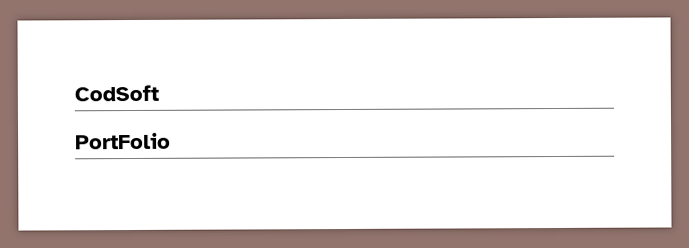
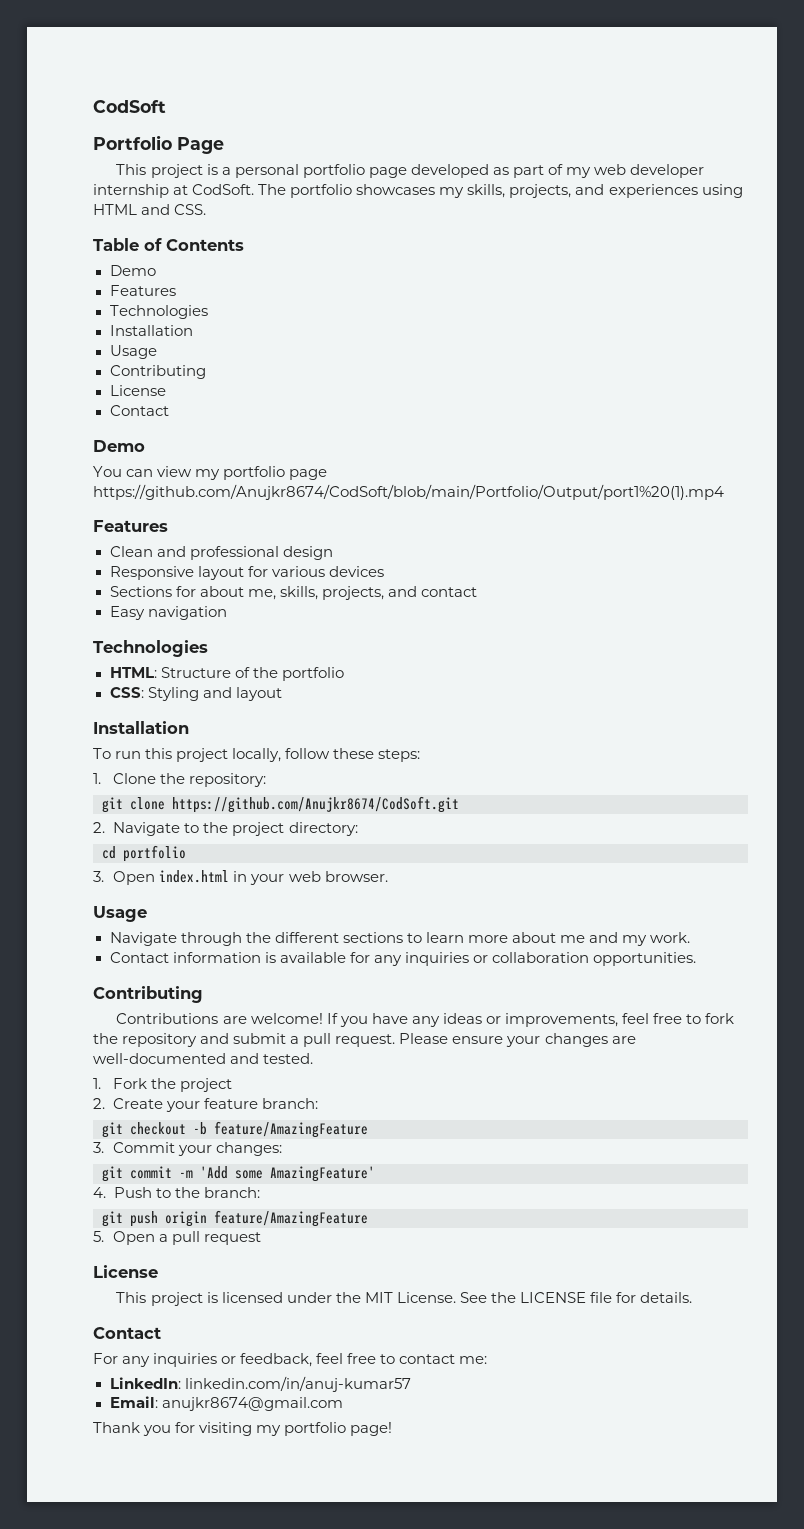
- PortFolio
+ Portfolio Page
+ This project is a personal portfolio page developed as part of my web developer internship at CodSoft. The portfolio showcases my skills, projects, and experiences using HTML and CSS.
+ Table of Contents
+ Demo
+ Features
+ Technologies
+ Installation
+ Usage
+ Contributing
+ License
+ Contact
+ Demo
+ You can view my portfolio page https://github.com/Anujkr8674/CodSoft/blob/main/Portfolio/Output/port1%20(1).mp4
+ Features
+ Clean and professional design
+ Responsive layout for various devices
+ Sections for about me, skills, projects, and contact
+ Easy navigation
+ Technologies
+ HTML: Structure of the portfolio
+ CSS: Styling and layout
+ Installation
+ To run this project locally, follow these steps:
+ 1. Clone the repository:
+ git clone https://github.com/Anujkr8674/CodSoft.git
+ 2. Navigate to the project directory:
+ cd portfolio
+ 3. Open index.html in your web browser.
+ Usage
+ Navigate through the different sections to learn more about me and my work.
+ Contact information is available for any inquiries or collaboration opportunities.
+ Contributing
+ Contributions are welcome! If you have any ideas or improvements, feel free to fork the repository and submit a pull request. Please ensure your changes are well-documented and tested.
+ 1. Fork the project
+ 2. Create your feature branch:
+ git checkout -b feature/AmazingFeature
+ 3. Commit your changes:
+ git commit -m 'Add some AmazingFeature'
+ 4. Push to the branch:
+ git push origin feature/AmazingFeature
+ 5. Open a pull request
+ License
+ This project is licensed under the MIT License. See the LICENSE file for details.
+ Contact
+ For any inquiries or feedback, feel free to contact me:
+ LinkedIn: linkedin.com/in/anuj-kumar57
+ Email: anujkr8674@gmail.com
+ Thank you for visiting my portfolio page!

